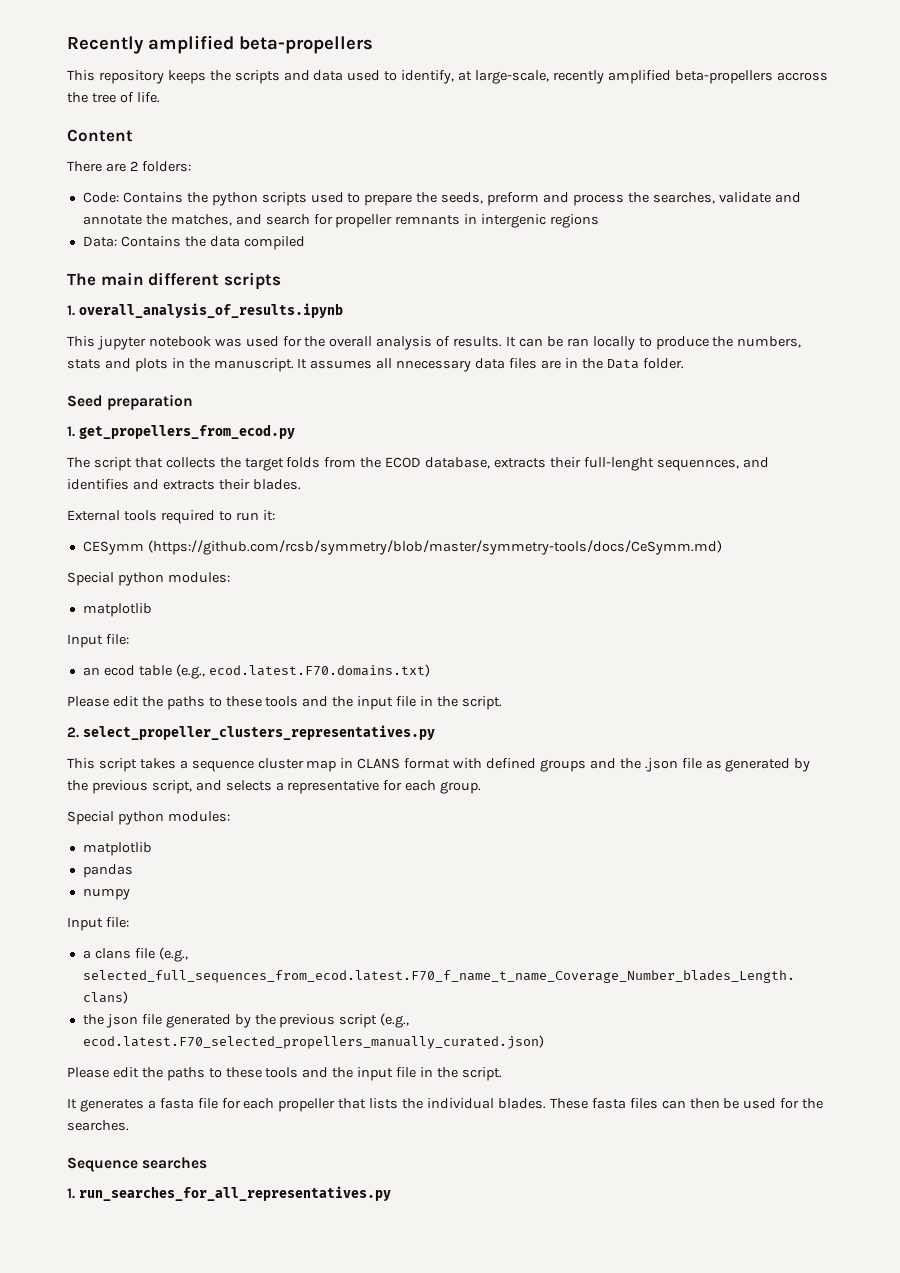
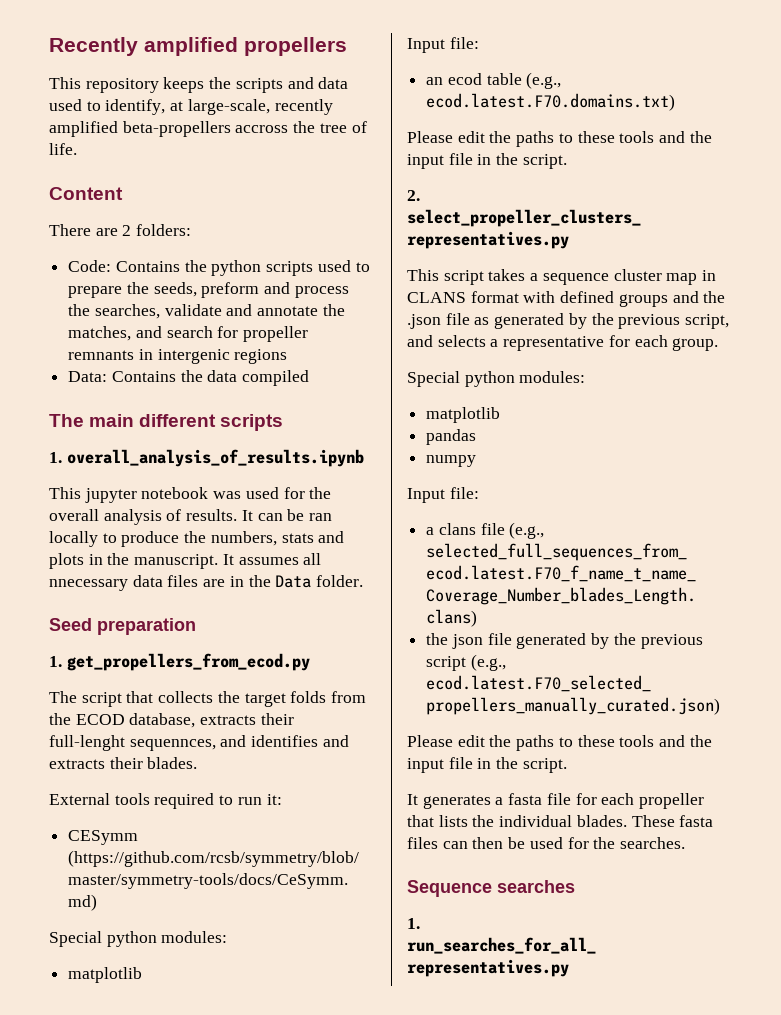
- Recently amplified beta-propellers
+ Recently amplified propellers

